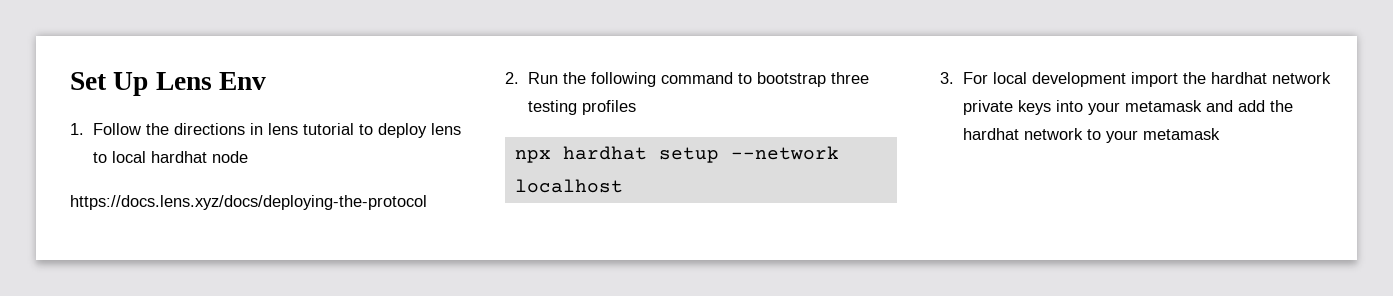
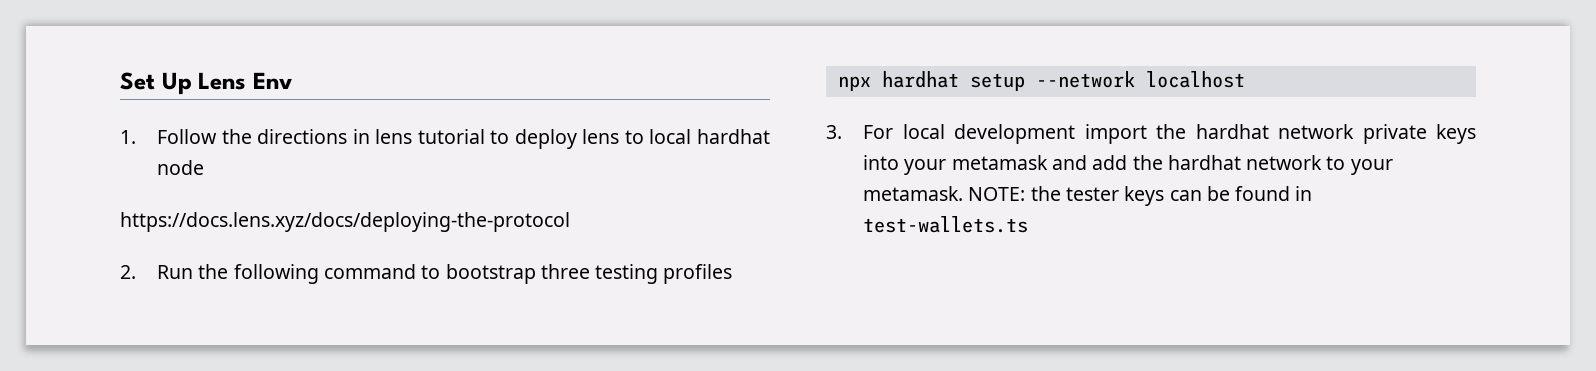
- 3. For local development import the hardhat network private keys into your metamask and add the hardhat network to your metamask
+ 3. For local development import the hardhat network private keys into your metamask and add the hardhat network to your metamask. NOTE: the tester keys can be found in test-wallets.ts

